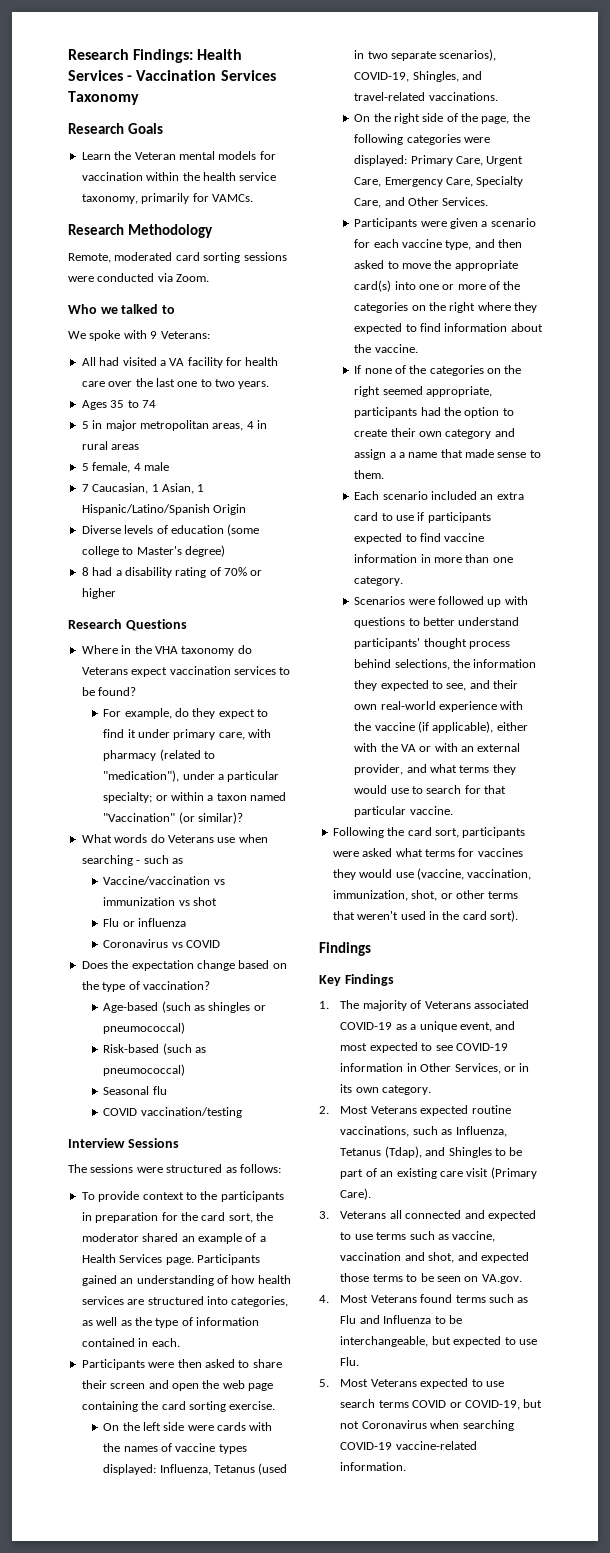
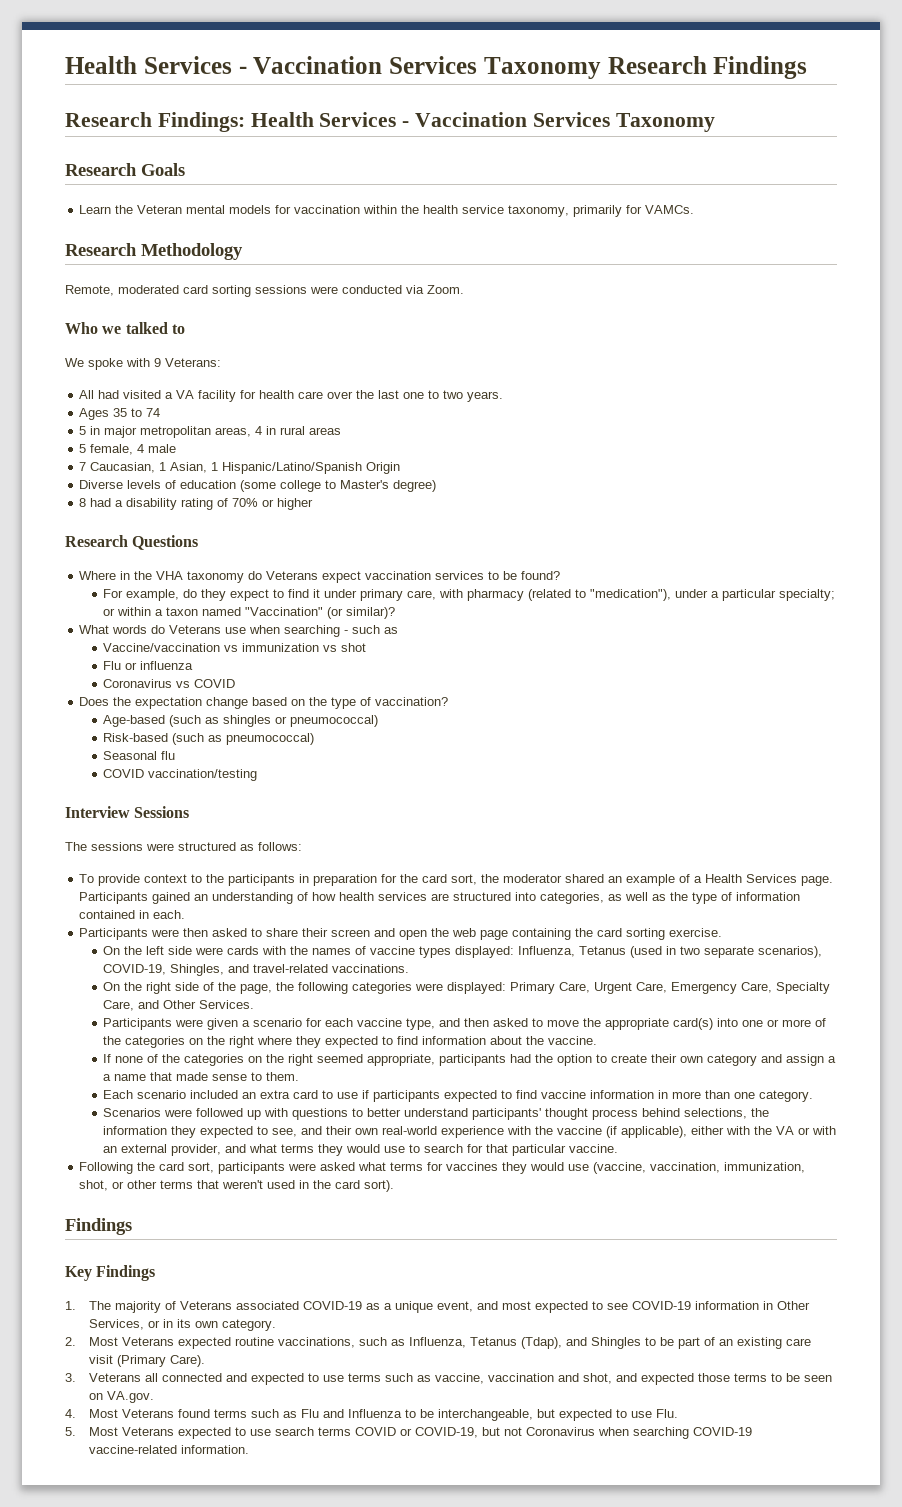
+ Health Services - Vaccination Services Taxonomy Research Findings

